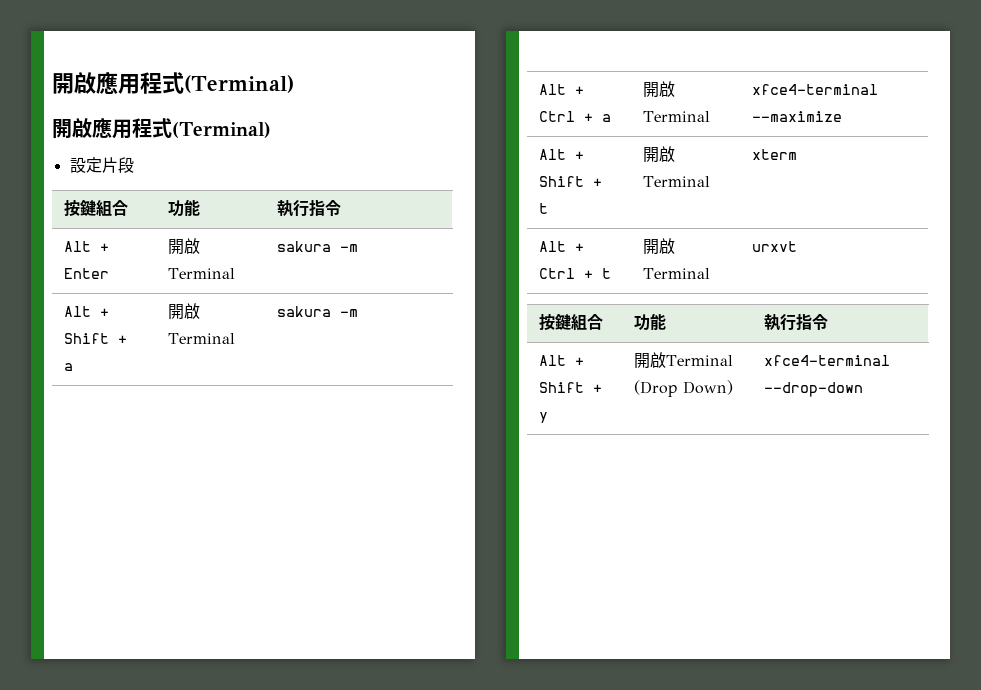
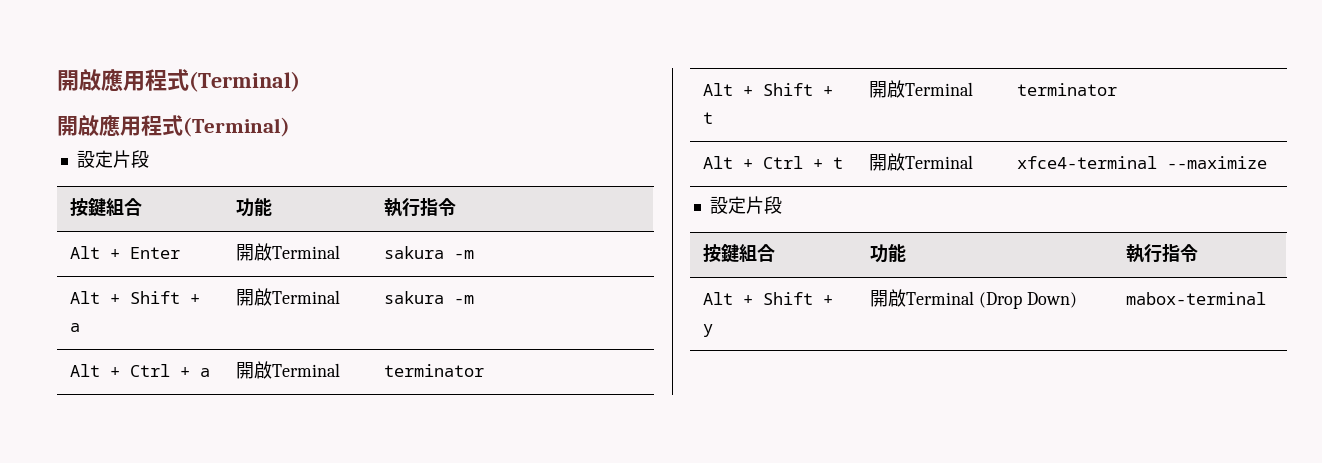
- Alt + Ctrl + a | 開啟Terminal | xfce4-terminal --maximize
+ Alt + Ctrl + a | 開啟Terminal | terminator
- Alt + Shift + t | 開啟Terminal | xterm
+ Alt + Shift + t | 開啟Terminal | terminator
- Alt + Ctrl + t | 開啟Terminal | urxvt
+ Alt + Ctrl + t | 開啟Terminal | xfce4-terminal --maximize
+ 設定片段
- Alt + Shift + y | 開啟Terminal (Drop Down) | xfce4-terminal --drop-down
+ Alt + Shift + y | 開啟Terminal (Drop Down) | mabox-terminal

